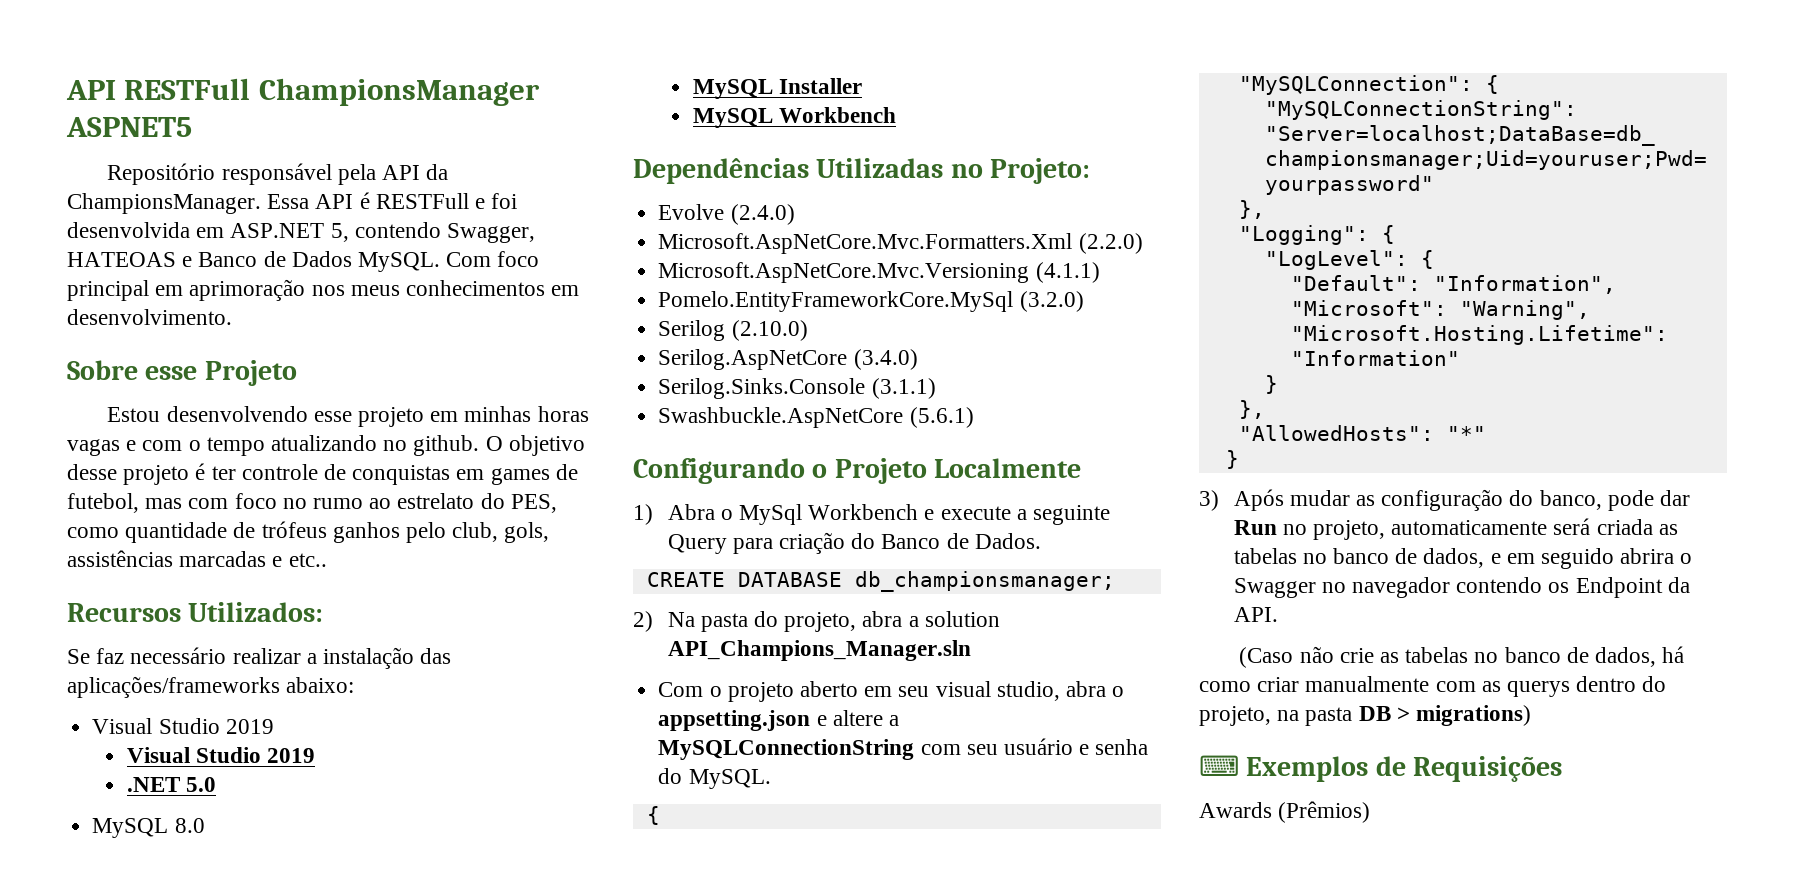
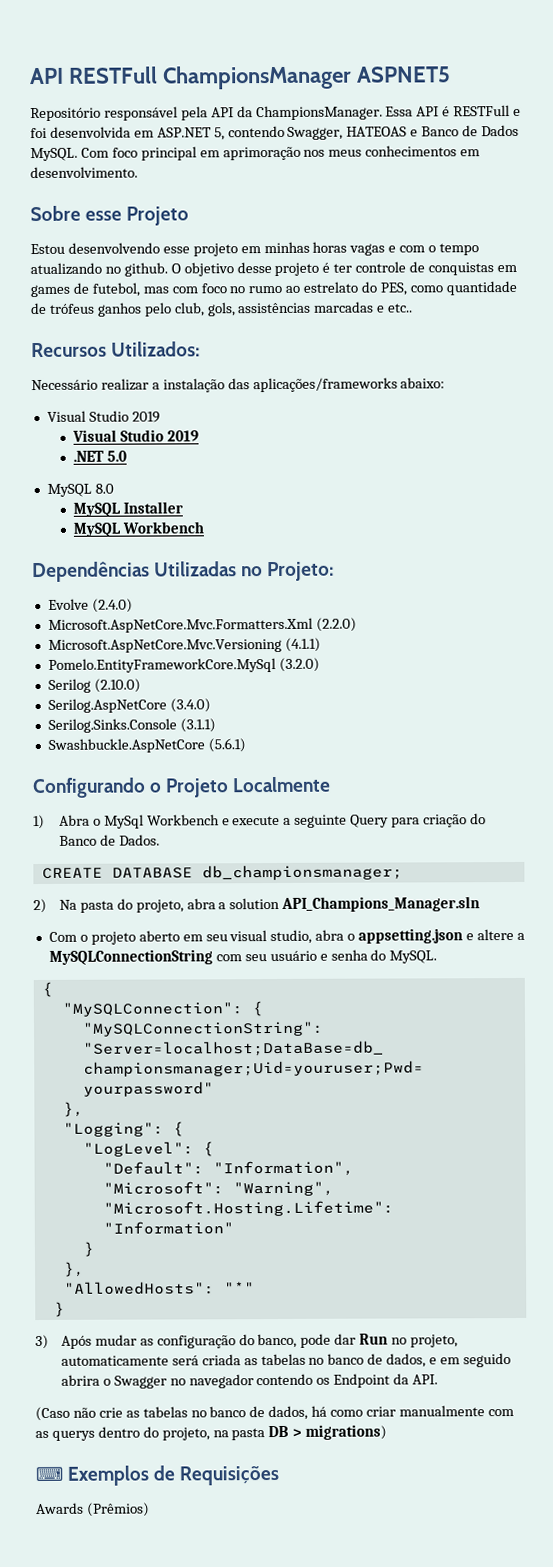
- Se faz necessário realizar a instalação das aplicações/frameworks abaixo:
+ Necessário realizar a instalação das aplicações/frameworks abaixo:

